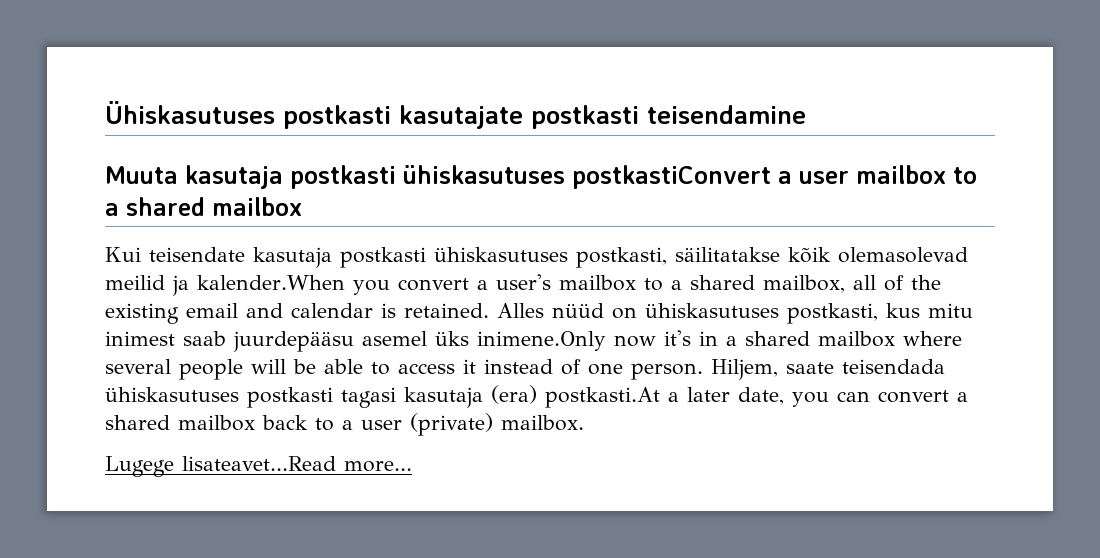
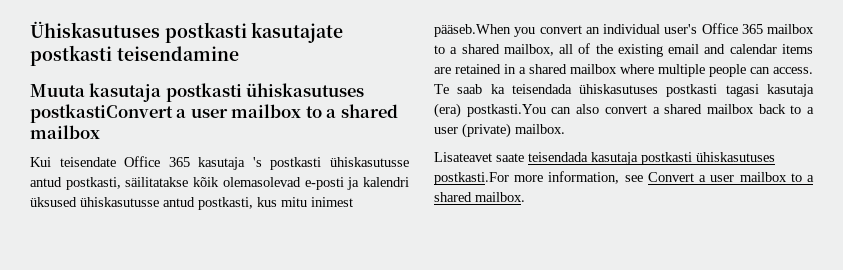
- Kui teisendate kasutaja postkasti ühiskasutuses postkasti, säilitatakse kõik olemasolevad meilid ja kalender.When you convert a user's mailbox to a shared mailbox, all of the existing email and calendar is retained. Alles nüüd on ühiskasutuses postkasti, kus mitu inimest saab juurdepääsu asemel üks inimene.Only now it's in a shared mailbox where several people will be able to access it instead of one person. Hiljem, saate teisendada ühiskasutuses postkasti tagasi kasutaja (era) postkasti.At a later date, you can convert a shared mailbox back to a user (private) mailbox.
+ Kui teisendate Office 365 kasutaja 's postkasti ühiskasutusse antud postkasti, säilitatakse kõik olemasolevad e-posti ja kalendri üksused ühiskasutusse antud postkasti, kus mitu inimest pääseb.When you convert an individual user's Office 365 mailbox to a shared mailbox, all of the existing email and calendar items are retained in a shared mailbox where multiple people can access. Te saab ka teisendada ühiskasutuses postkasti tagasi kasutaja (era) postkasti.You can also convert a shared mailbox back to a user (private) mailbox.
- Lugege lisateavet...Read more...
+ Lisateavet saate teisendada kasutaja postkasti ühiskasutuses postkasti.For more information, see Convert a user mailbox to a shared mailbox.

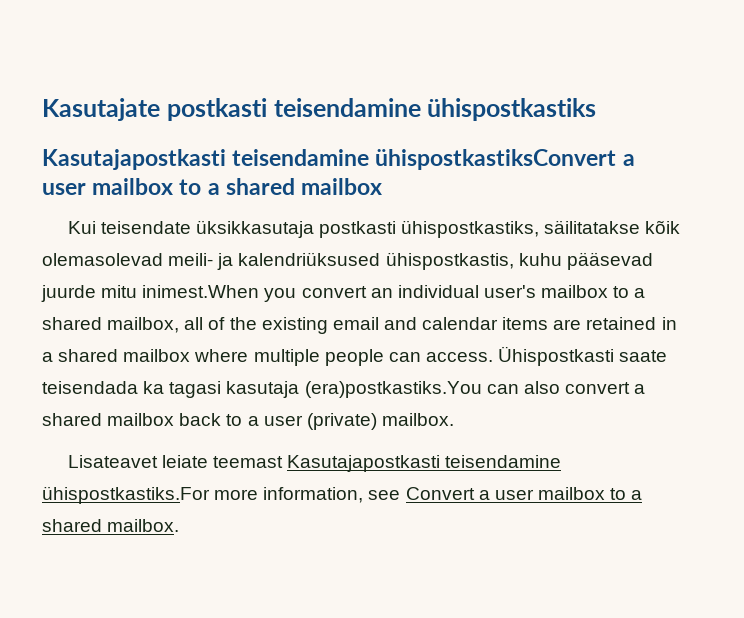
- Ühiskasutuses postkasti kasutajate postkasti teisendamine
- Muuta kasutaja postkasti ühiskasutuses postkastiConvert a user mailbox to a shared mailbox
+ Kasutajate postkasti teisendamine ühispostkastiks
+ Kasutajapostkasti teisendamine ühispostkastiksConvert a user mailbox to a shared mailbox
- Kui teisendate Office 365 kasutaja 's postkasti ühiskasutusse antud postkasti, säilitatakse kõik olemasolevad e-posti ja kalendri üksused ühiskasutusse antud postkasti, kus mitu inimest pääseb.When you convert an individual user's Office 365 mailbox to a shared mailbox, all of the existing email and calendar items are retained in a shared mailbox where multiple people can access.
+ Kui teisendate üksikkasutaja postkasti ühispostkastiks, säilitatakse kõik olemasolevad meili- ja kalendriüksused ühispostkastis, kuhu pääsevad juurde mitu inimest.When you convert an individual user's mailbox to a shared mailbox, all of the existing email and calendar items are retained in a shared mailbox where multiple people can access.
- Te saab ka teisendada ühiskasutuses postkasti tagasi kasutaja (era) postkasti.You can also convert a shared mailbox back to a user (private) mailbox.
+ Ühispostkasti saate teisendada ka tagasi kasutaja (era)postkastiks.You can also convert a shared mailbox back to a user (private) mailbox.
- Lisateavet saate teisendada kasutaja postkasti ühiskasutuses postkasti.For more information, see Convert a user mailbox to a shared mailbox.
+ Lisateavet leiate teemast Kasutajapostkasti teisendamine ühispostkastiks.For more information, see Convert a user mailbox to a shared mailbox.

